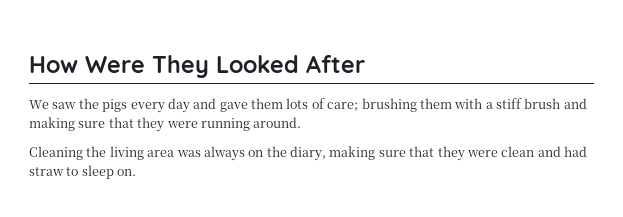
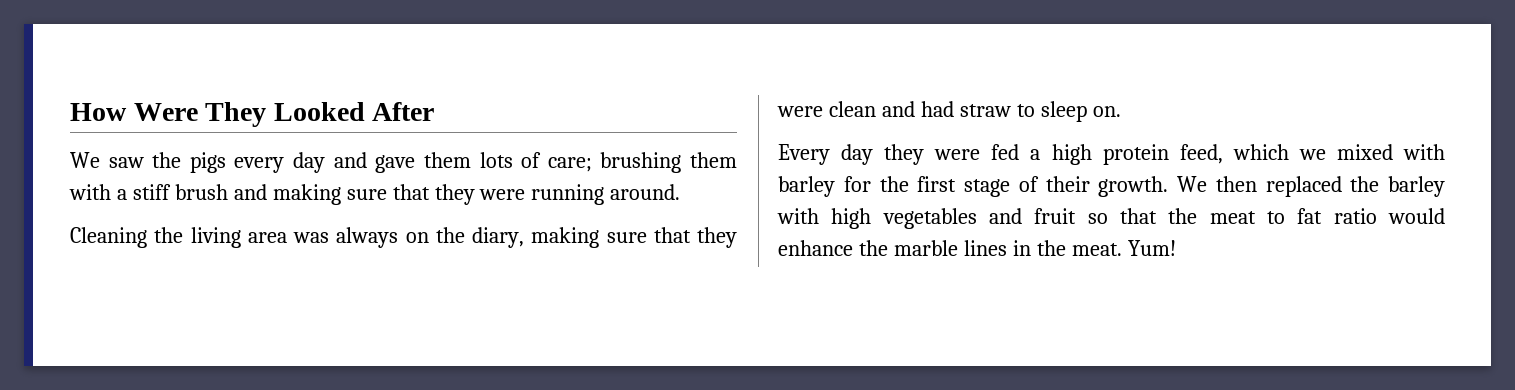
+ Every day they were fed a high protein feed, which we mixed with barley for the first stage of their growth. We then replaced the barley with high vegetables and fruit so that the meat to fat ratio would enhance the marble lines in the meat. Yum!

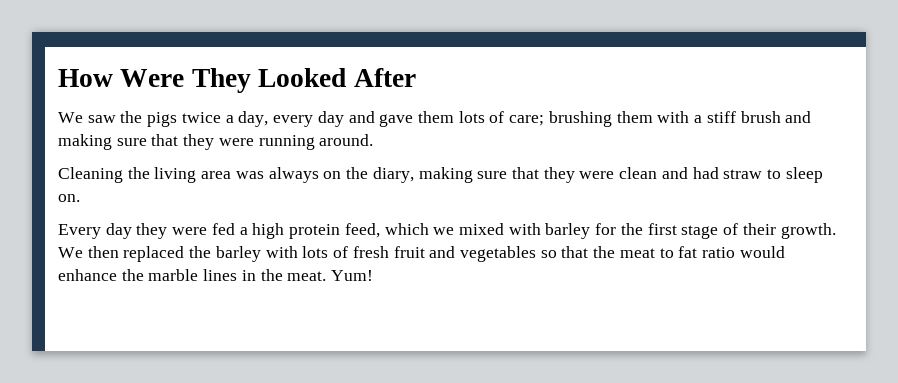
- We saw the pigs every day and gave them lots of care; brushing them with a stiff brush and making sure that they were running around.
+ We saw the pigs twice a day, every day and gave them lots of care; brushing them with a stiff brush and making sure that they were running around.
- We then replaced the barley with high vegetables and fruit so that the meat to fat ratio would enhance the marble lines in the meat.
+ We then replaced the barley with lots of fresh fruit and vegetables so that the meat to fat ratio would enhance the marble lines in the meat.

